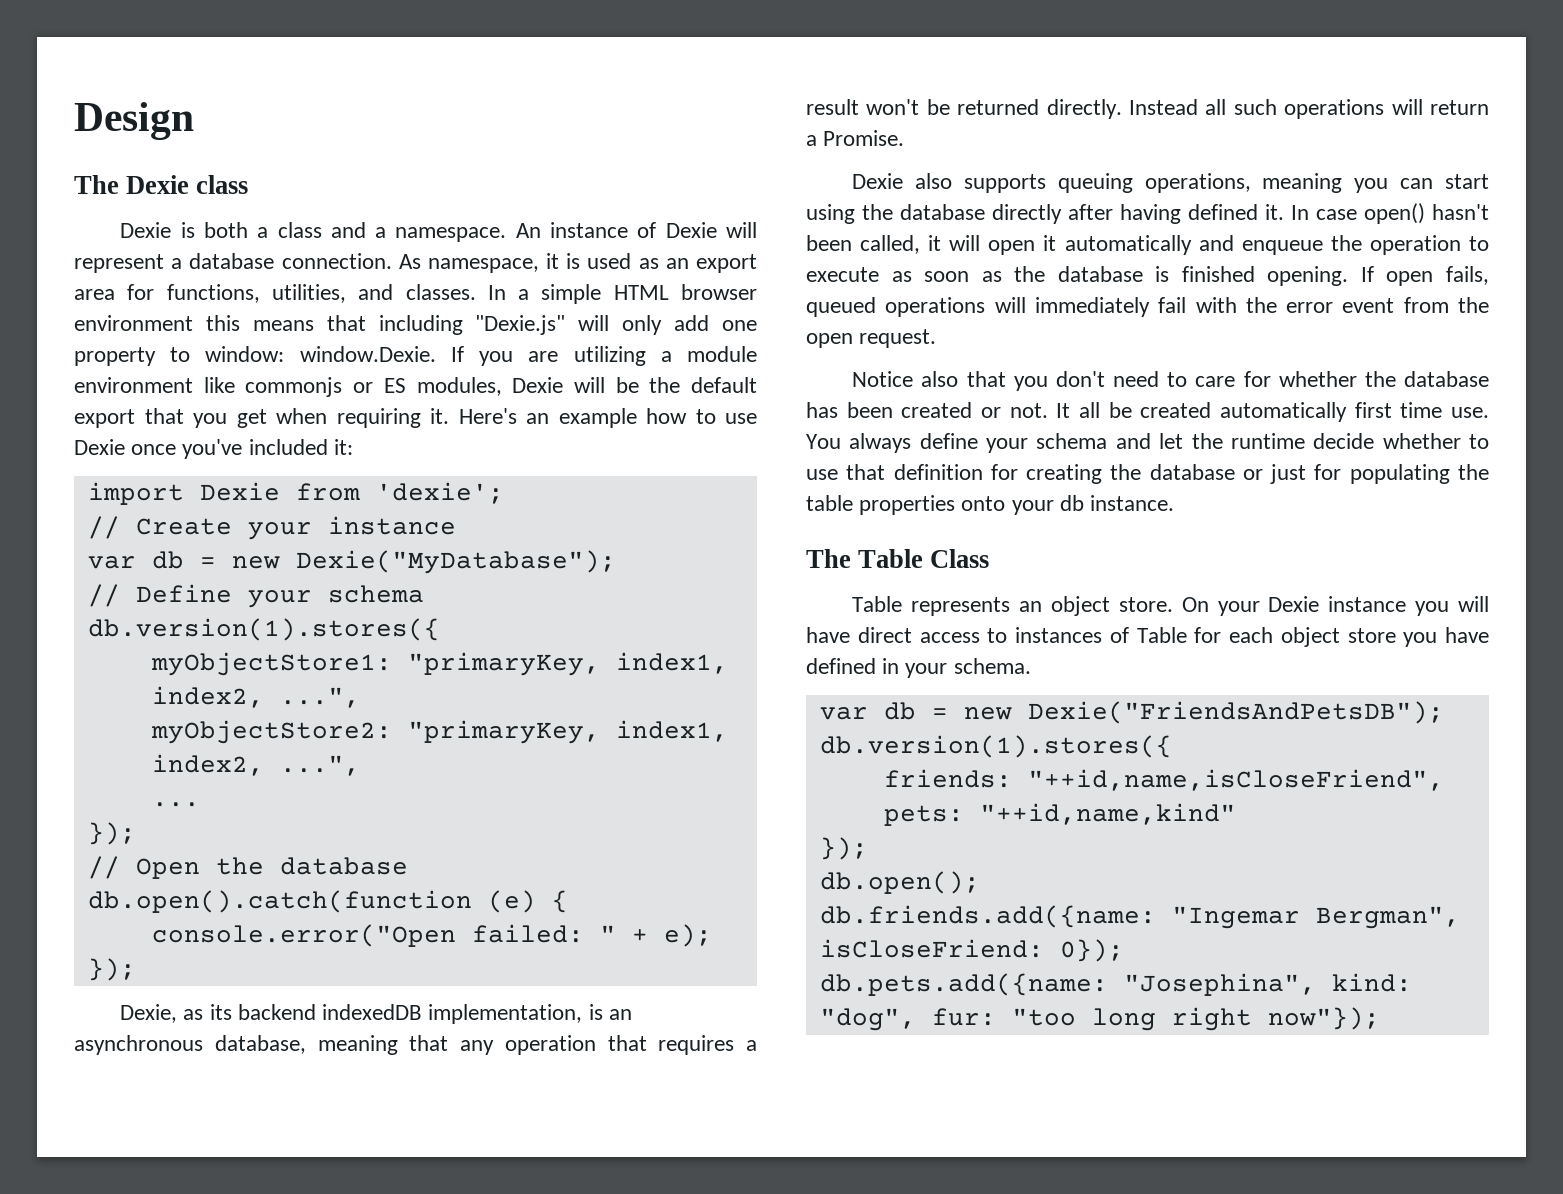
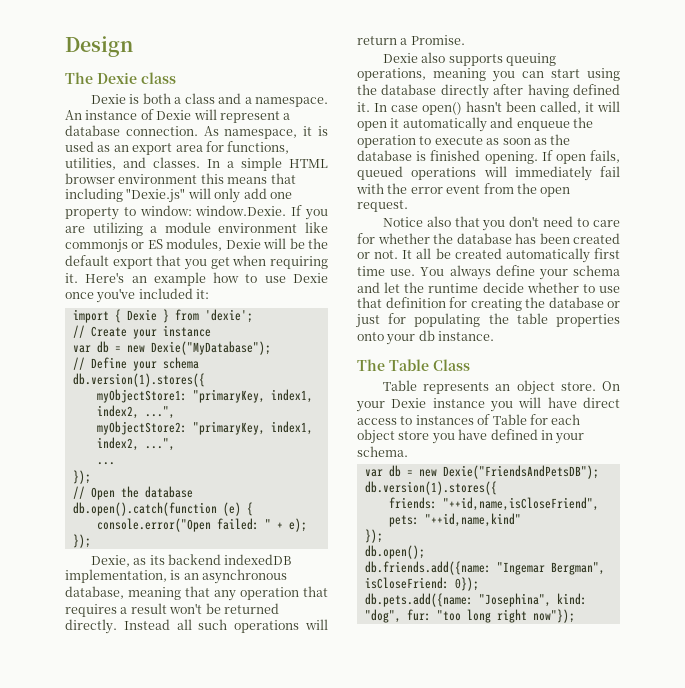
- import Dexie from 'dexie';
+ import { Dexie } from 'dexie';

